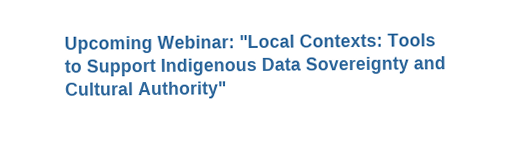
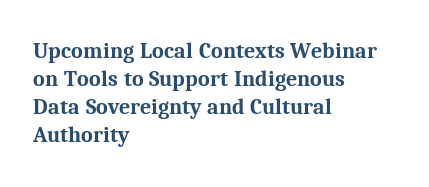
- Upcoming Webinar: "Local Contexts: Tools to Support Indigenous Data Sovereignty and Cultural Authority"
+ Upcoming Local Contexts Webinar on Tools to Support Indigenous Data Sovereignty and Cultural Authority

